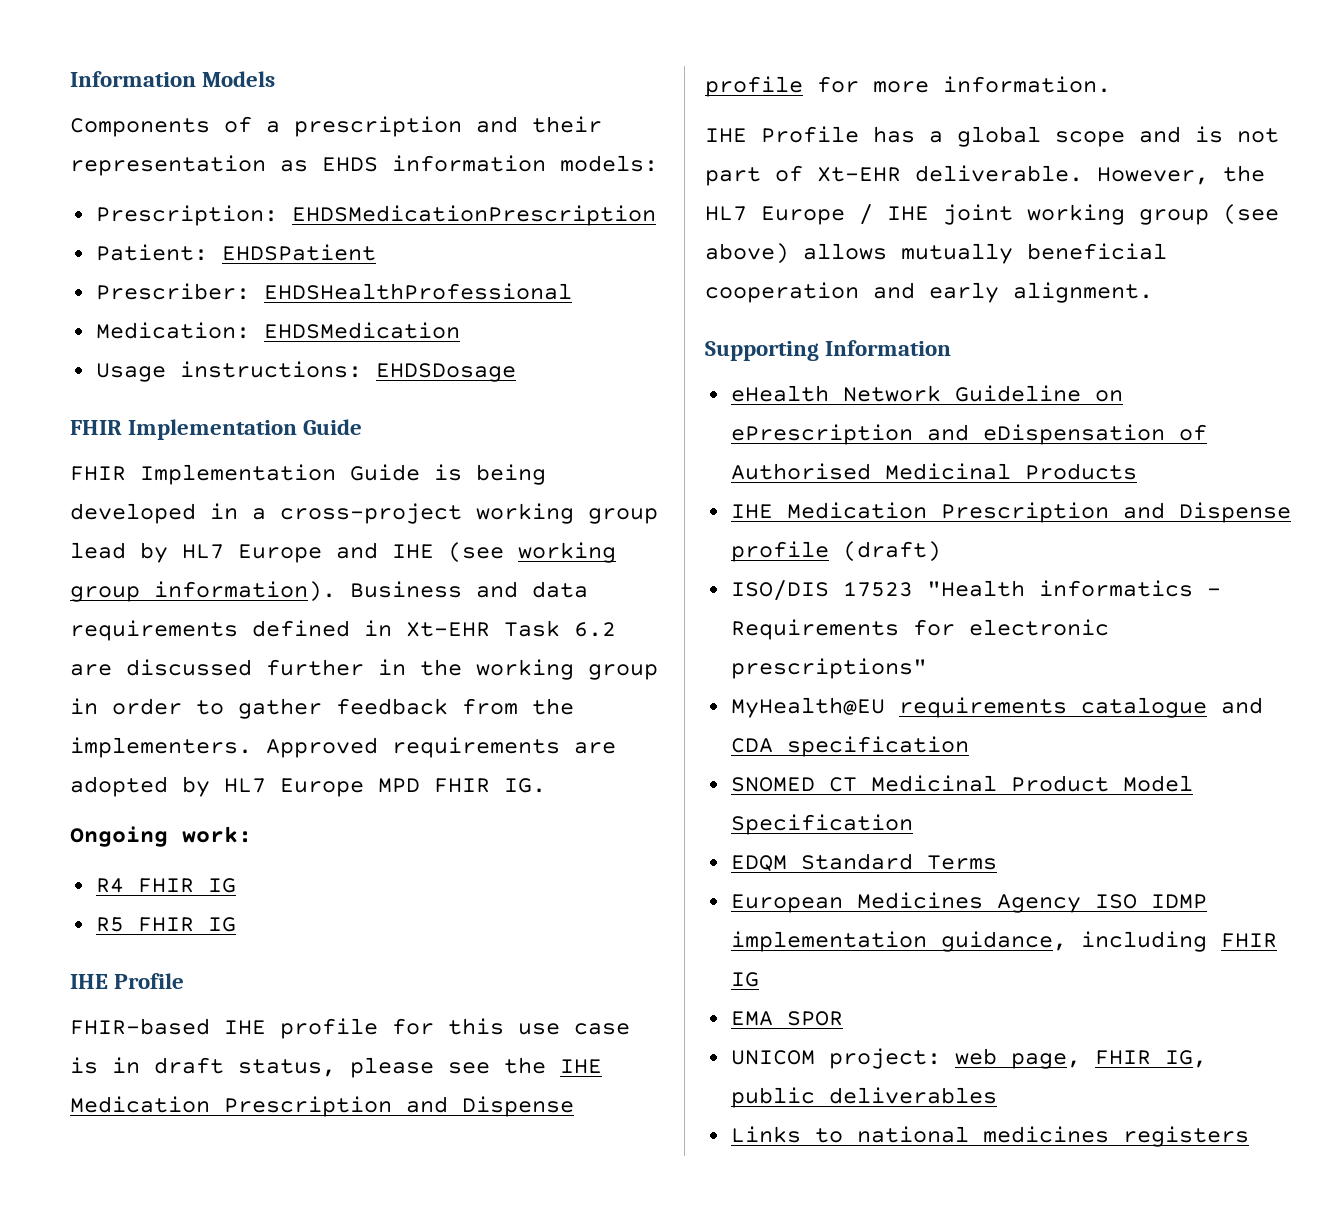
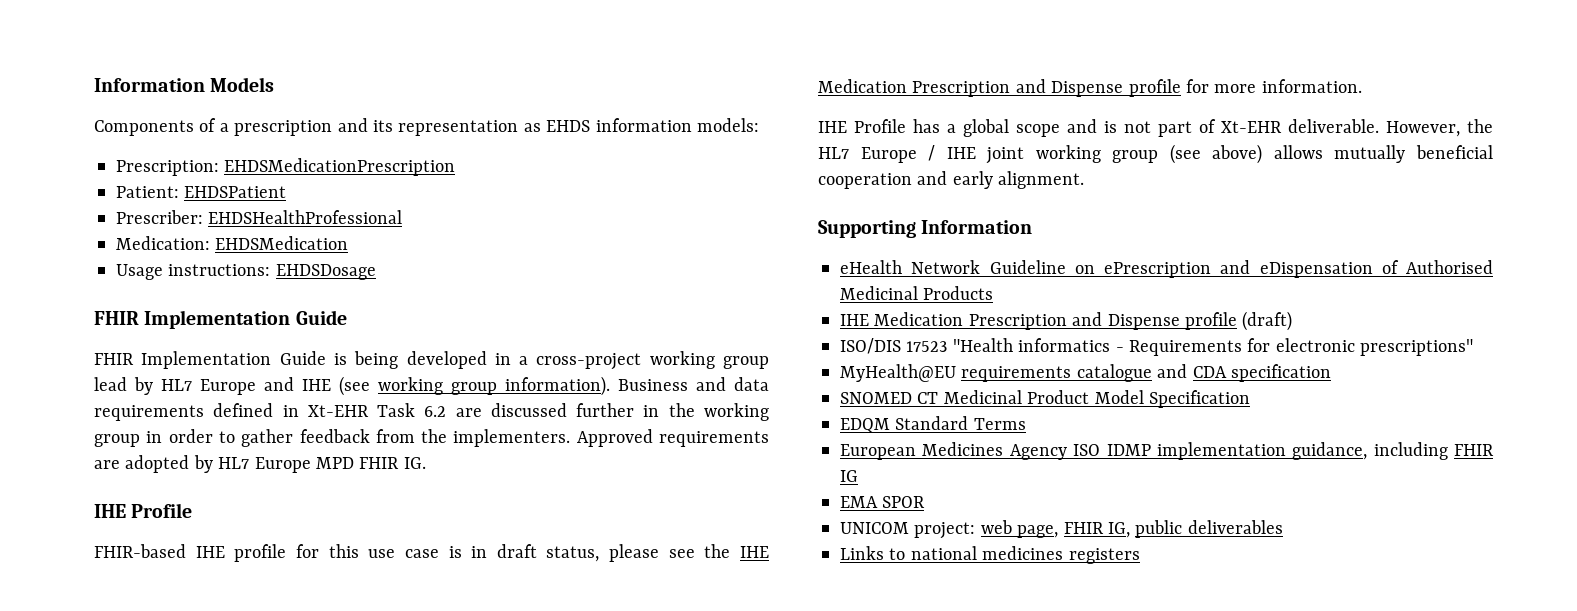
- Components of a prescription and their representation as EHDS information models:
+ Components of a prescription and its representation as EHDS information models:
- Ongoing work:
- R4 FHIR IG
- R5 FHIR IG

